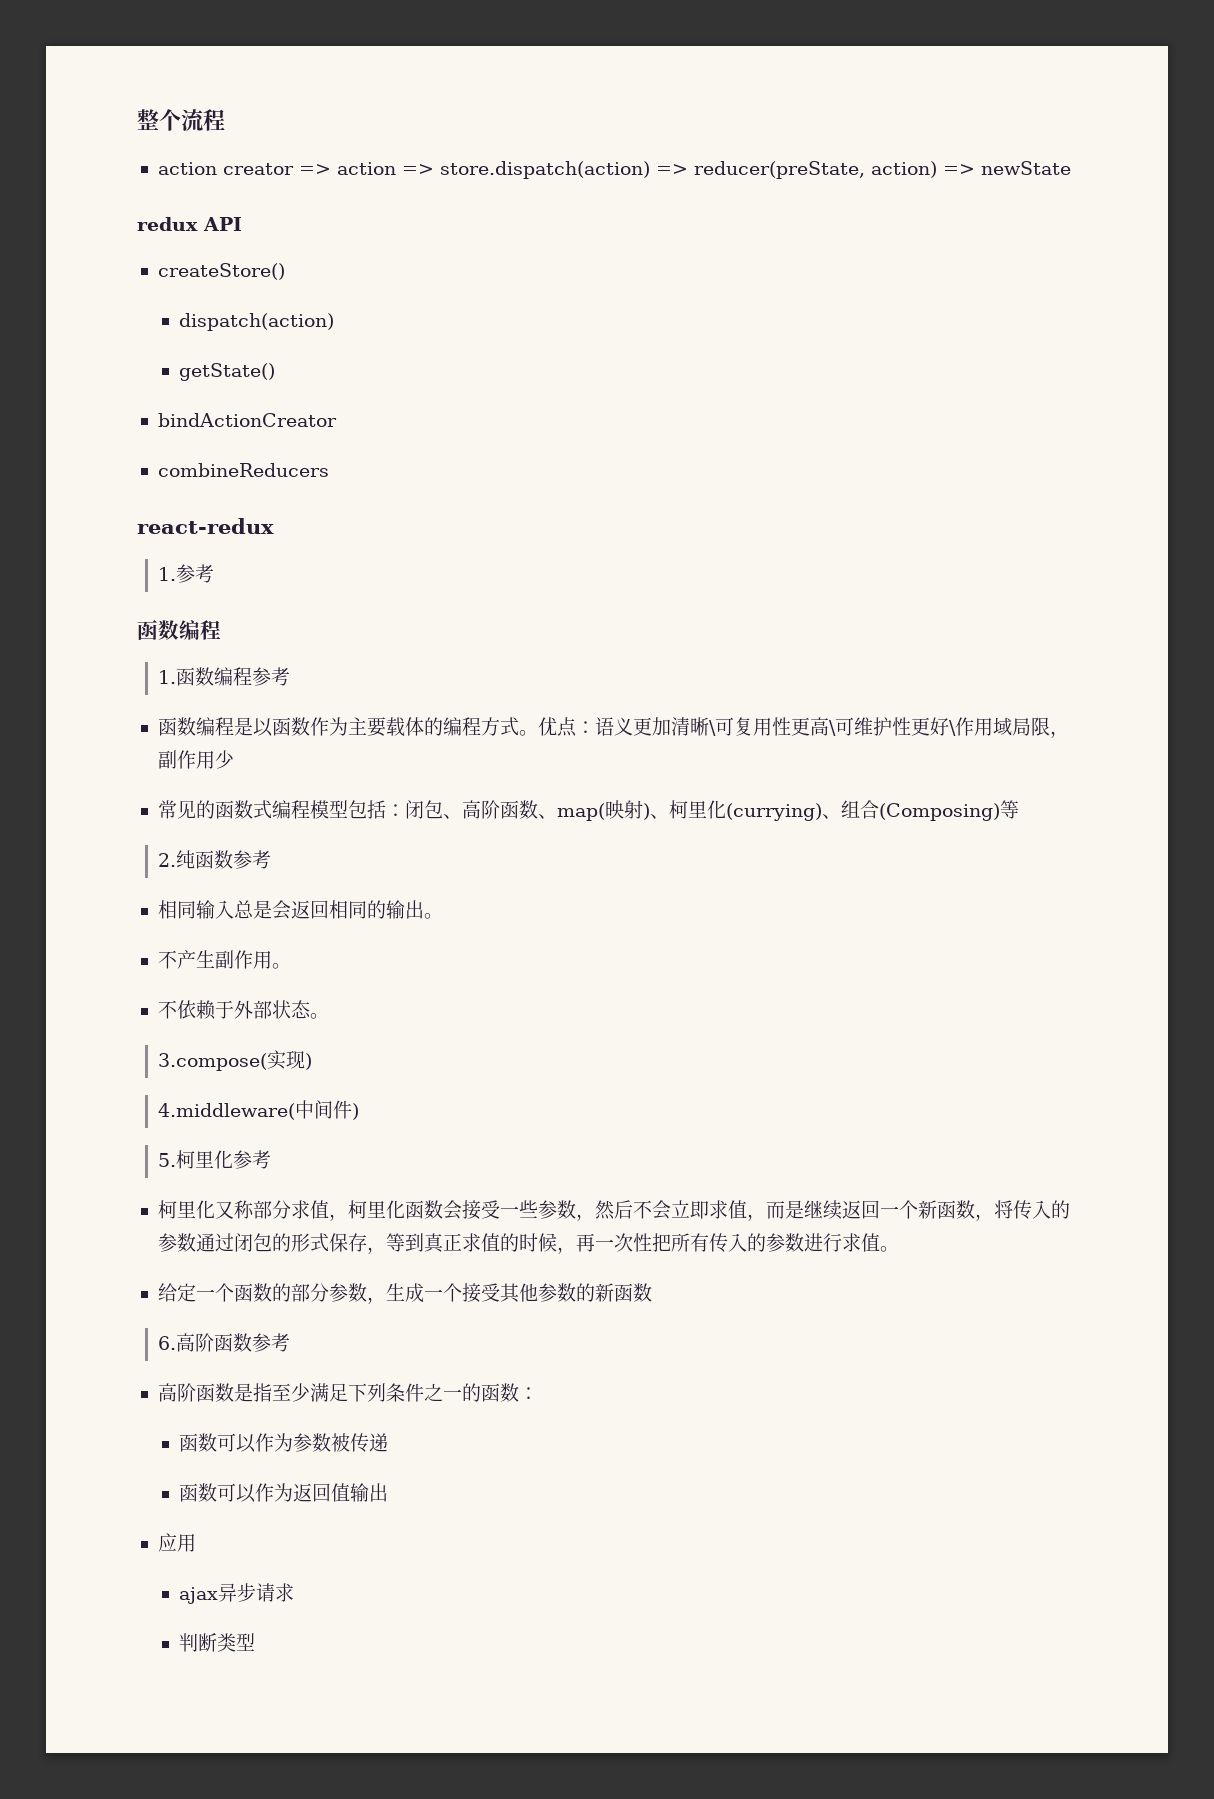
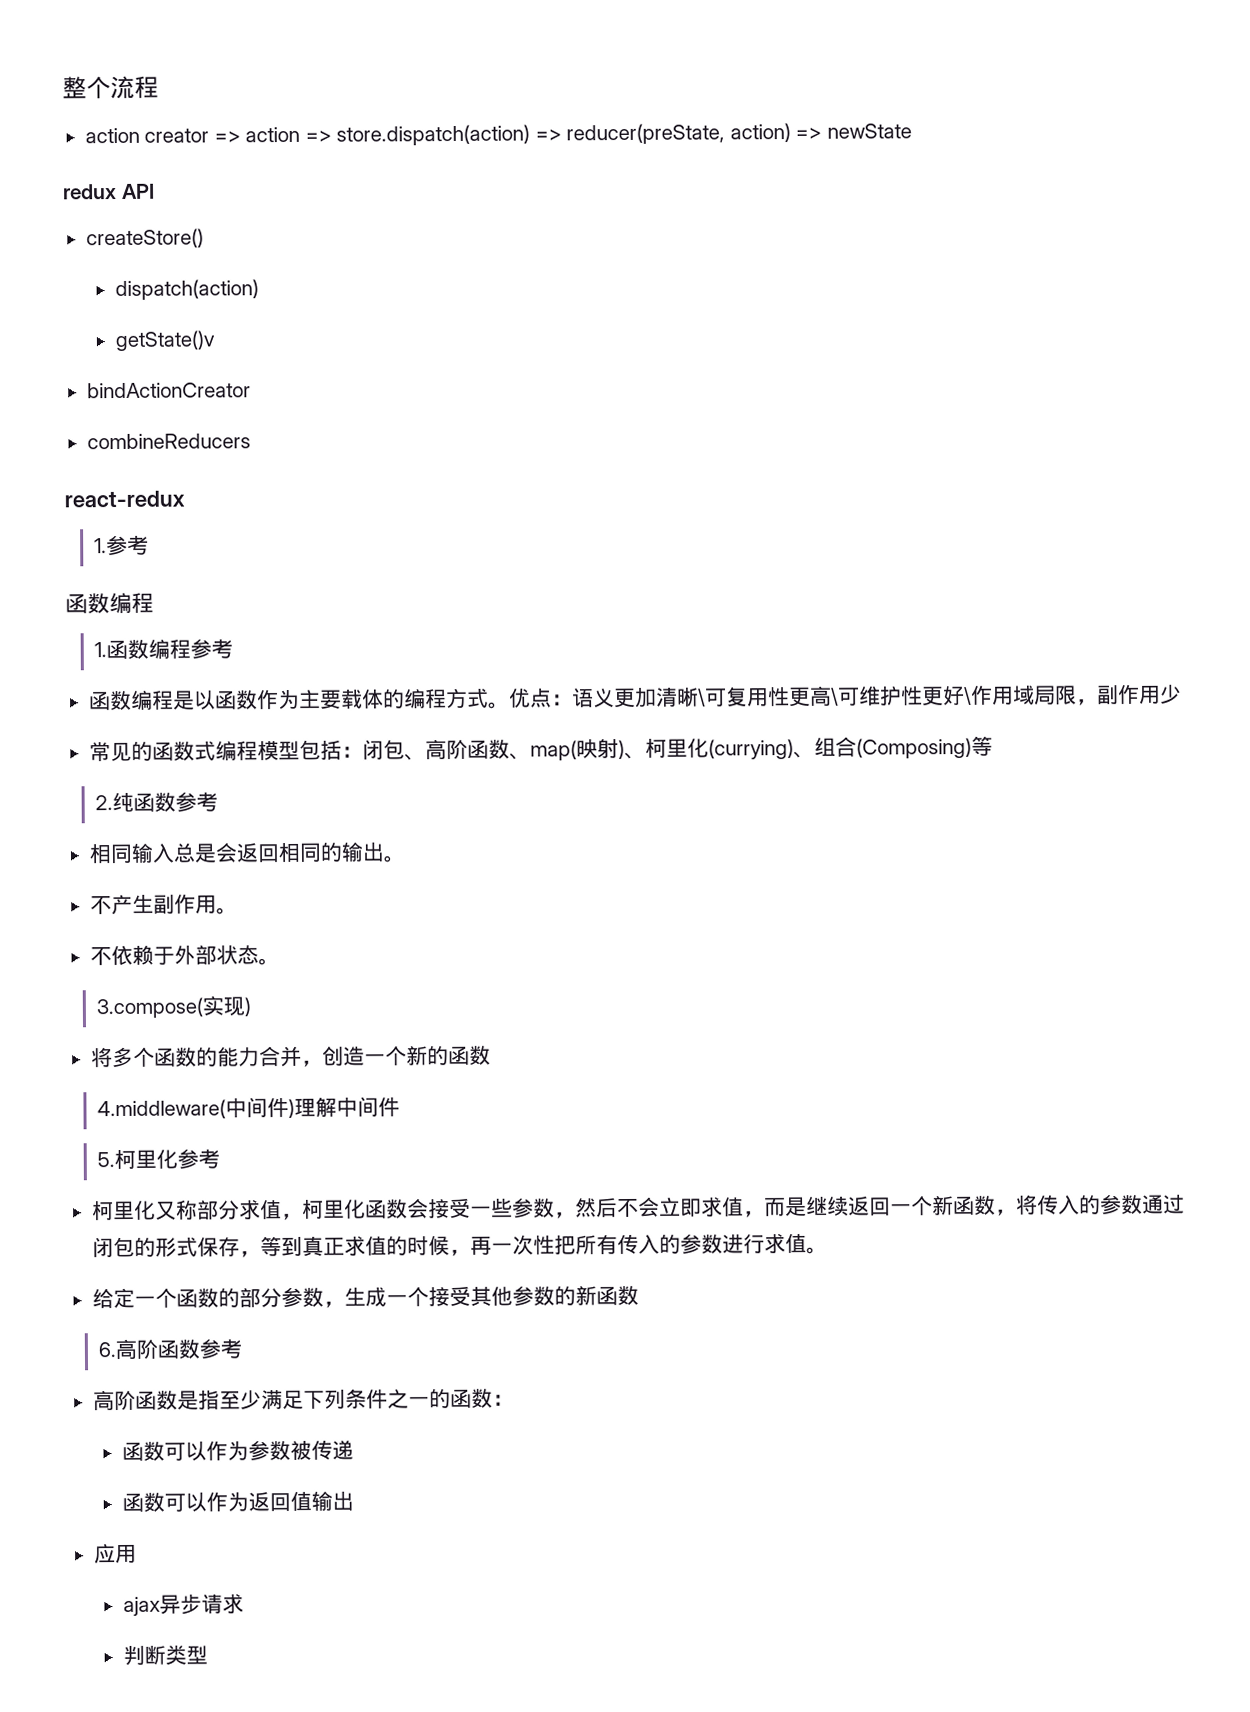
- getState()
+ getState()v
+ 将多个函数的能力合并，创造一个新的函数
- 4.middleware(中间件)
+ 4.middleware(中间件)理解中间件

